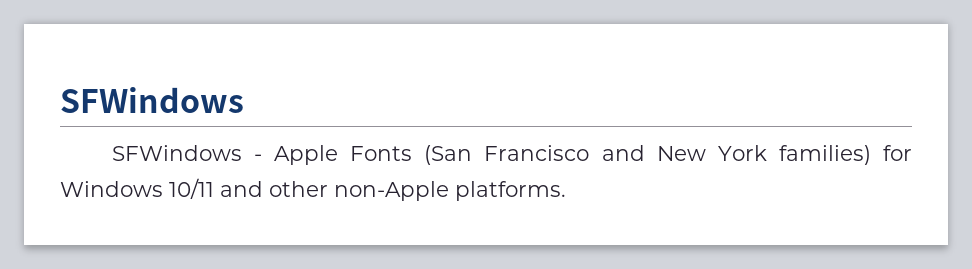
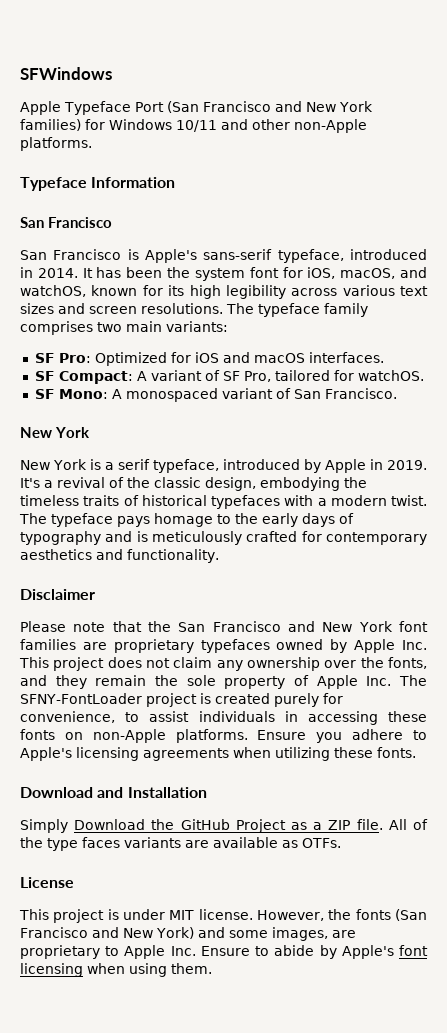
- SFWindows - Apple Fonts (San Francisco and New York families) for Windows 10/11 and other non-Apple platforms.
+ Apple Typeface Port (San Francisco and New York families) for Windows 10/11 and other non-Apple platforms.
+ Typeface Information
+ San Francisco
+ San Francisco is Apple's sans-serif typeface, introduced in 2014. It has been the system font for iOS, macOS, and watchOS, known for its high legibility across various text sizes and screen resolutions. The typeface family comprises two main variants:
+ SF Pro: Optimized for iOS and macOS interfaces.
+ SF Compact: A variant of SF Pro, tailored for watchOS.
+ SF Mono: A monospaced variant of San Francisco.
+ New York
+ New York is a serif typeface, introduced by Apple in 2019. It's a revival of the classic design, embodying the timeless traits of historical typefaces with a modern twist. The typeface pays homage to the early days of typography and is meticulously crafted for contemporary aesthetics and functionality.
+ Disclaimer
+ Please note that the San Francisco and New York font families are proprietary typefaces owned by Apple Inc. This project does not claim any ownership over the fonts, and they remain the sole property of Apple Inc. The SFNY-FontLoader project is created purely for convenience, to assist individuals in accessing these fonts on non-Apple platforms. Ensure you adhere to Apple's licensing agreements when utilizing these fonts.
+ Download and Installation
+ Simply Download the GitHub Project as a ZIP file. All of the type faces variants are available as OTFs.
+ License
+ This project is under MIT license. However, the fonts (San Francisco and New York) and some images, are proprietary to Apple Inc. Ensure to abide by Apple's font licensing when using them.

